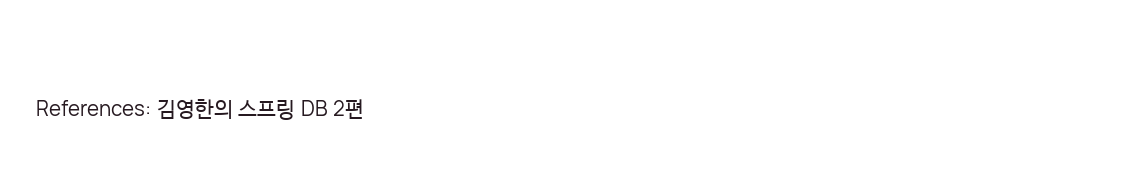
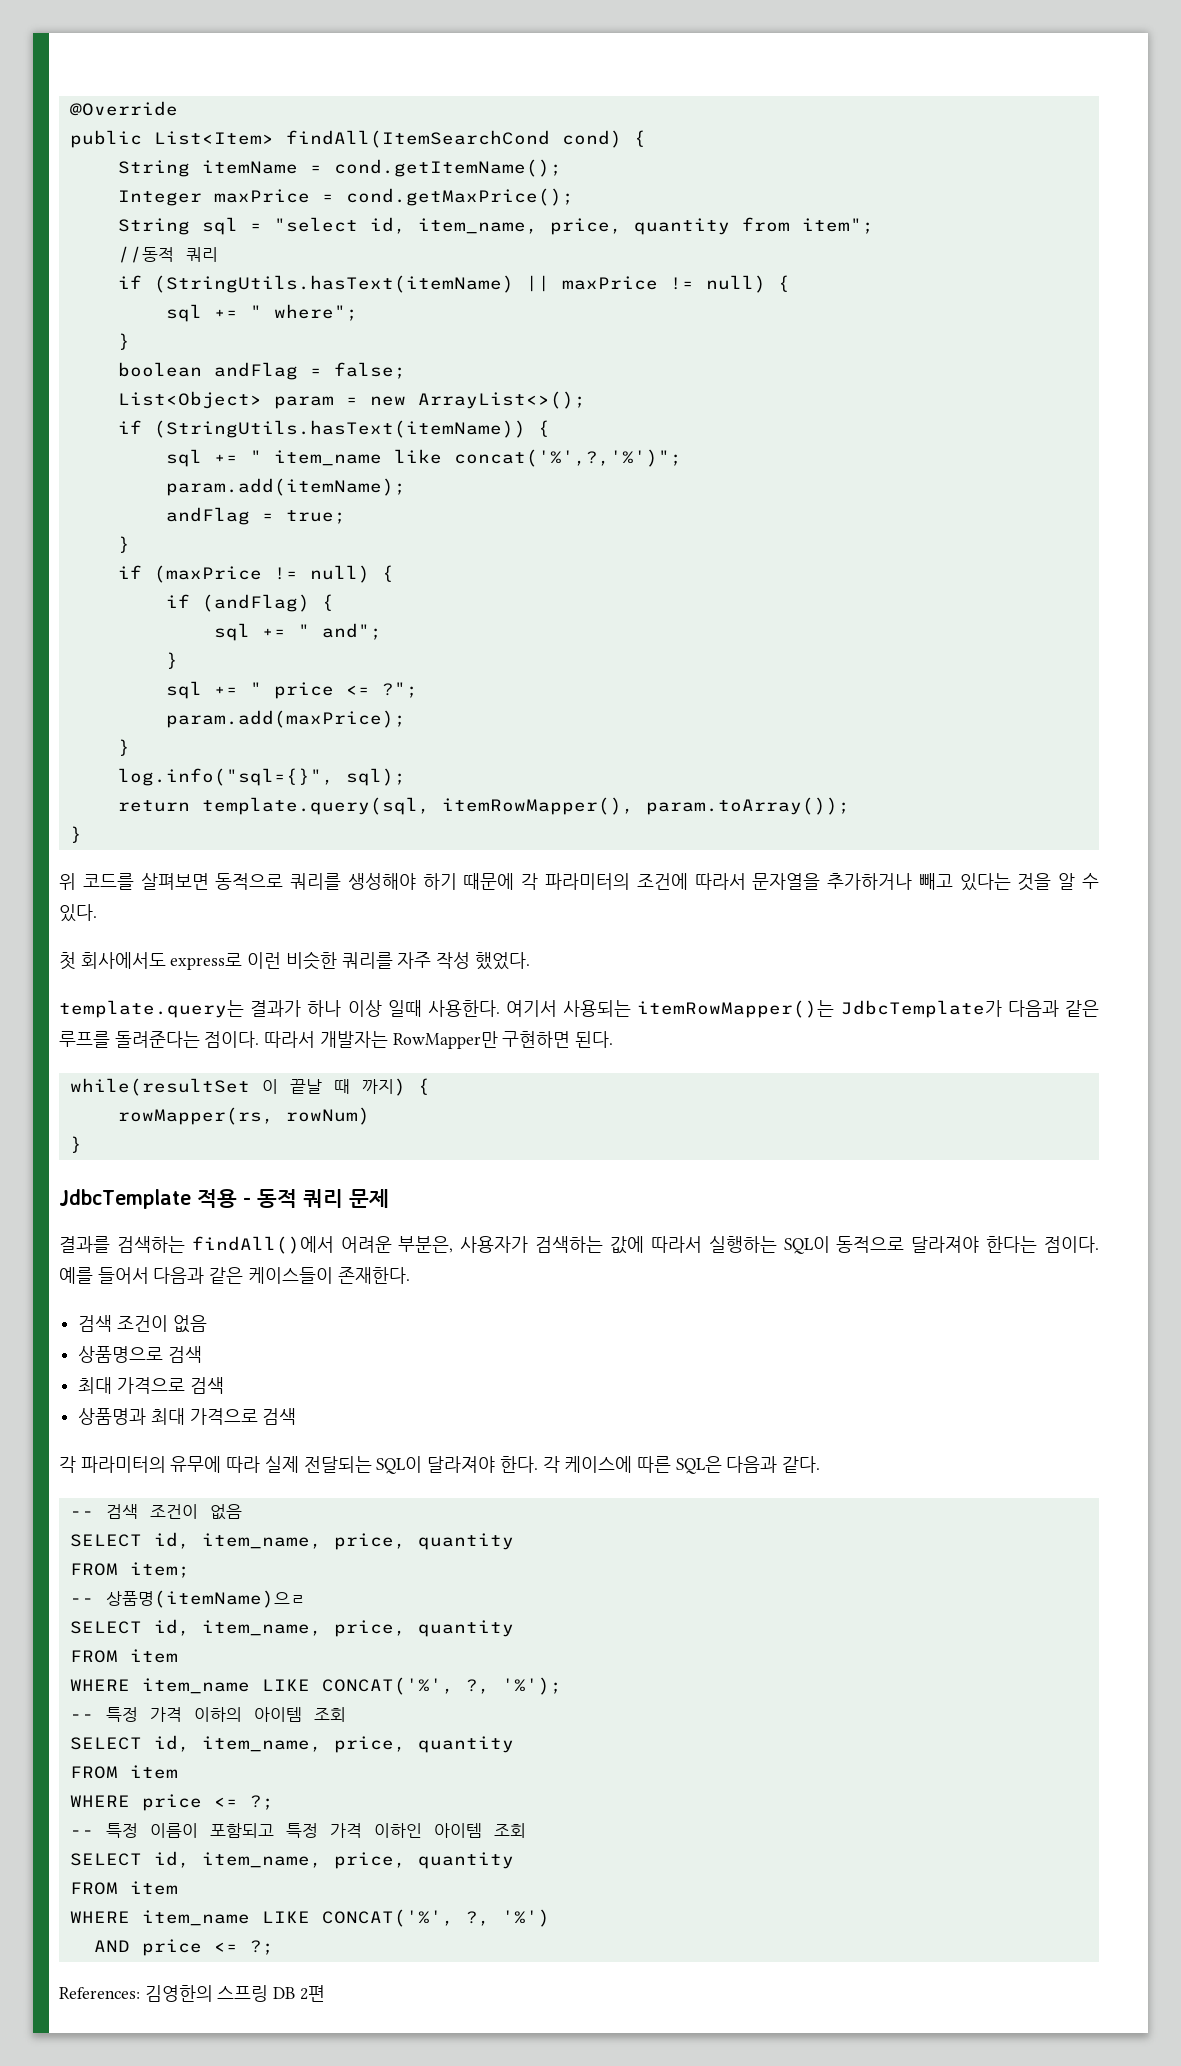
+ @Override
+ public List<Item> findAll(ItemSearchCond cond) {
+ String itemName = cond.getItemName();
+ Integer maxPrice = cond.getMaxPrice();
+ String sql = "select id, item_name, price, quantity from item";
+ //동적 쿼리
+ if (StringUtils.hasText(itemName) || maxPrice != null) {
+ sql += " where";
+ }
+ boolean andFlag = false;
+ List<Object> param = new ArrayList<>();
+ if (StringUtils.hasText(itemName)) {
+ sql += " item_name like concat('%',?,'%')";
+ param.add(itemName);
+ andFlag = true;
+ }
+ if (maxPrice != null) {
+ if (andFlag) {
+ sql += " and";
+ }
+ sql += " price <= ?";
+ param.add(maxPrice);
+ }
+ log.info("sql={}", sql);
+ return template.query(sql, itemRowMapper(), param.toArray());
+ }
+ 위 코드를 살펴보면 동적으로 쿼리를 생성해야 하기 때문에 각 파라미터의 조건에 따라서 문자열을 추가하거나 빼고 있다는 것을 알 수 있다.
+ 첫 회사에서도 express로 이런 비슷한 쿼리를 자주 작성 했었다.
+ template.query는 결과가 하나 이상 일때 사용한다. 여기서 사용되는 itemRowMapper()는 JdbcTemplate가 다음과 같은 루프를 돌려준다는 점이다. 따라서 개발자는 RowMapper만 구현하면 된다.
+ while(resultSet 이 끝날 때 까지) {
+ rowMapper(rs, rowNum)
+ }
+ JdbcTemplate 적용 - 동적 쿼리 문제
+ 결과를 검색하는 findAll()에서 어려운 부분은, 사용자가 검색하는 값에 따라서 실행하는 SQL이 동적으로 달라져야 한다는 점이다. 예를 들어서 다음과 같은 케이스들이 존재한다.
+ 검색 조건이 없음
+ 상품명으로 검색
+ 최대 가격으로 검색
+ 상품명과 최대 가격으로 검색
+ 각 파라미터의 유무에 따라 실제 전달되는 SQL이 달라져야 한다. 각 케이스에 따른 SQL은 다음과 같다.
+ -- 검색 조건이 없음
+ SELECT id, item_name, price, quantity
+ FROM item;
+ -- 상품명(itemName)으ㄹ
+ SELECT id, item_name, price, quantity
+ FROM item
+ WHERE item_name LIKE CONCAT('%', ?, '%');
+ -- 특정 가격 이하의 아이템 조회
+ SELECT id, item_name, price, quantity
+ FROM item
+ WHERE price <= ?;
+ -- 특정 이름이 포함되고 특정 가격 이하인 아이템 조회
+ SELECT id, item_name, price, quantity
+ FROM item
+ WHERE item_name LIKE CONCAT('%', ?, '%')
+ AND price <= ?;

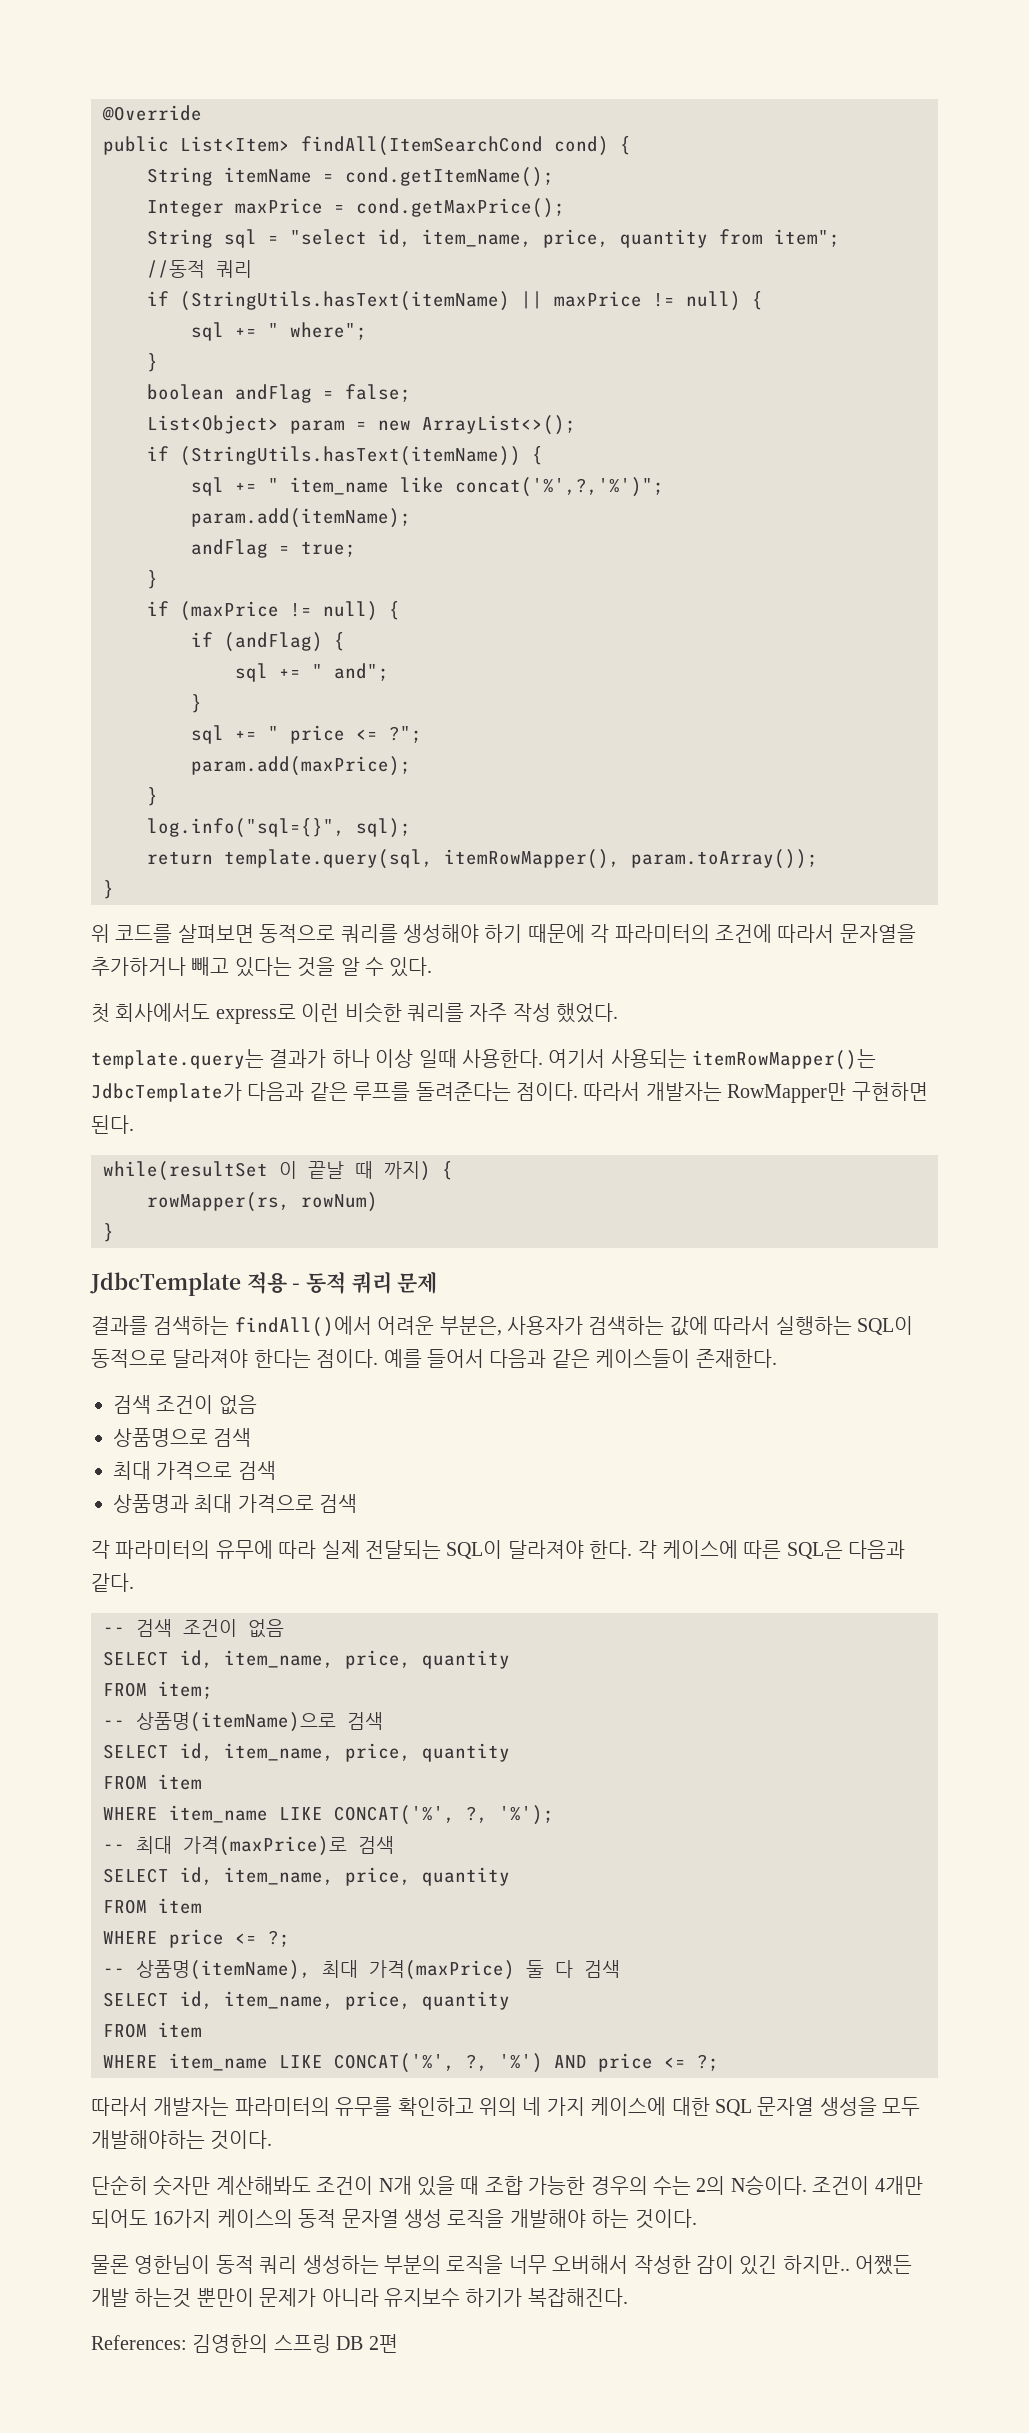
- -- 상품명(itemName)으ㄹ
+ -- 상품명(itemName)으로 검색
- -- 특정 가격 이하의 아이템 조회
+ -- 최대 가격(maxPrice)로 검색
- -- 특정 이름이 포함되고 특정 가격 이하인 아이템 조회
+ -- 상품명(itemName), 최대 가격(maxPrice) 둘 다 검색
- WHERE item_name LIKE CONCAT('%', ?, '%')
- AND price <= ?;
+ WHERE item_name LIKE CONCAT('%', ?, '%') AND price <= ?;
+ 따라서 개발자는 파라미터의 유무를 확인하고 위의 네 가지 케이스에 대한 SQL 문자열 생성을 모두 개발해야하는 것이다.
+ 단순히 숫자만 계산해봐도 조건이 N개 있을 때 조합 가능한 경우의 수는 2의 N승이다. 조건이 4개만 되어도 16가지 케이스의 동적 문자열 생성 로직을 개발해야 하는 것이다.
+ 물론 영한님이 동적 쿼리 생성하는 부분의 로직을 너무 오버해서 작성한 감이 있긴 하지만.. 어쨌든 개발 하는것 뿐만이 문제가 아니라 유지보수 하기가 복잡해진다.

